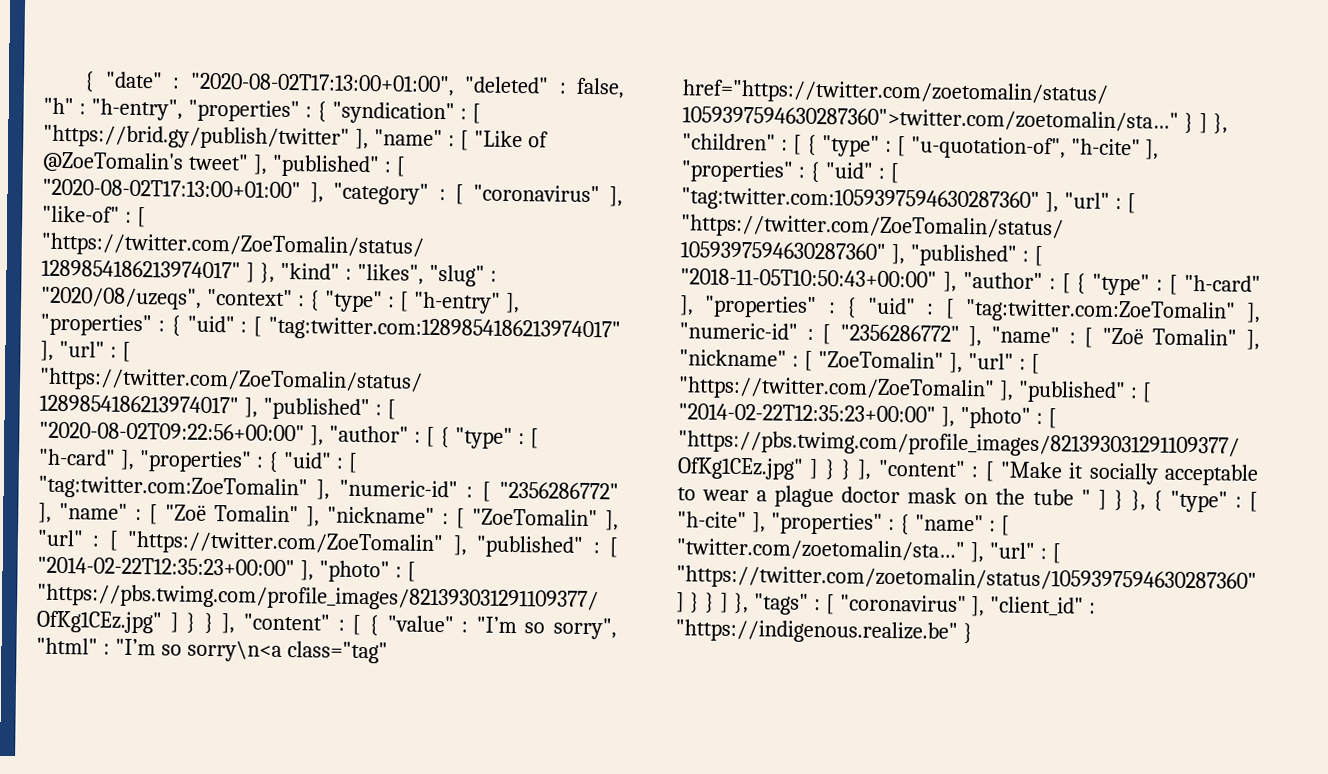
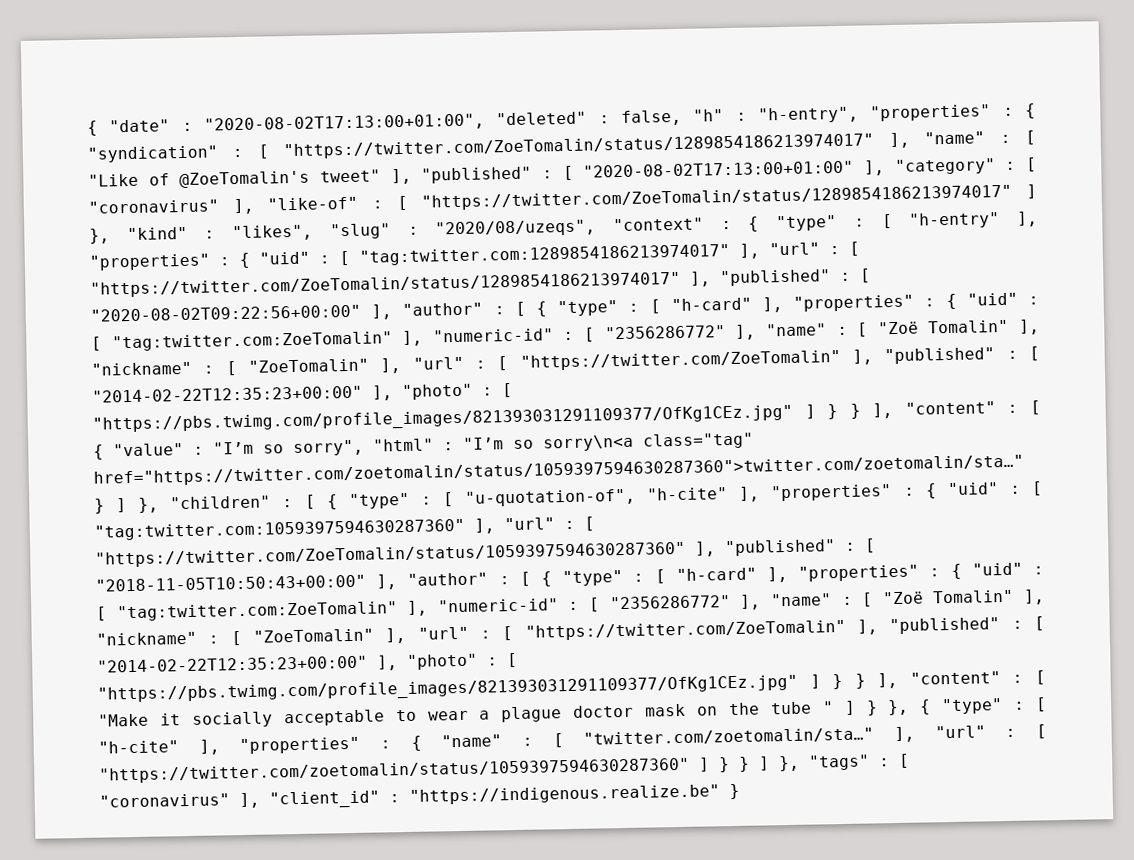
- [ "https://brid.gy/publish/twitter" ], "name" :
+ [ "https://twitter.com/ZoeTomalin/status/1289854186213974017" ], "name" :

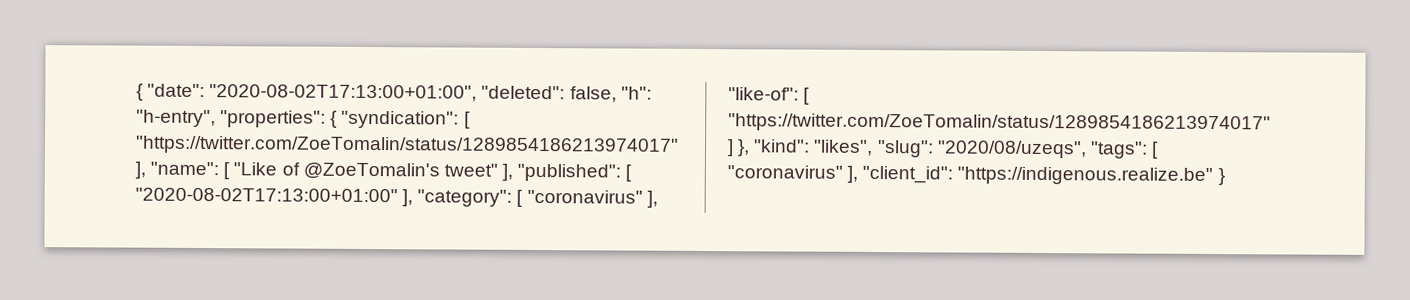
- { "date" : "2020-08-02T17:13:00+01:00", "deleted" : false, "h" : "h-entry", "properties" : { "syndication" : [ "https://twitter.com/ZoeTomalin/status/1289854186213974017" ], "name" : [ "Like of @ZoeTomalin's tweet" ], "published" : [ "2020-08-02T17:13:00+01:00" ], "category" : [ "coronavirus" ], "like-of" : [ "https://twitter.com/ZoeTomalin/status/1289854186213974017" ] }, "kind" : "likes", "slug" : "2020/08/uzeqs", "context" : { "type" : [ "h-entry" ], "properties" : { "uid" : [ "tag:twitter.com:1289854186213974017" ], "url" : [ "https://twitter.com/ZoeTomalin/status/1289854186213974017" ], "published" : [ "2020-08-02T09:22:56+00:00" ], "author" : [ { "type" : [ "h-card" ], "properties" : { "uid" : [ "tag:twitter.com:ZoeTomalin" ], "numeric-id" : [ "2356286772" ], "name" : [ "Zoë Tomalin" ], "nickname" : [ "ZoeTomalin" ], "url" : [ "https://twitter.com/ZoeTomalin" ], "published" : [ "2014-02-22T12:35:23+00:00" ], "photo" : [ "https://pbs.twimg.com/profile_images/821393031291109377/OfKg1CEz.jpg" ] } } ], "content" : [ { "value" : "I’m so sorry", "html" : "I’m so sorry\n<a class="tag" href="https://twitter.com/zoetomalin/status/1059397594630287360">twitter.com/zoetomalin/sta…" } ] }, "children" : [ { "type" : [ "u-quotation-of", "h-cite" ], "properties" : { "uid" : [ "tag:twitter.com:1059397594630287360" ], "url" : [ "https://twitter.com/ZoeTomalin/status/1059397594630287360" ], "published" : [ "2018-11-05T10:50:43+00:00" ], "author" : [ { "type" : [ "h-card" ], "properties" : { "uid" : [ "tag:twitter.com:ZoeTomalin" ], "numeric-id" : [ "2356286772" ], "name" : [ "Zoë Tomalin" ], "nickname" : [ "ZoeTomalin" ], "url" : [ "https://twitter.com/ZoeTomalin" ], "published" : [ "2014-02-22T12:35:23+00:00" ], "photo" : [ "https://pbs.twimg.com/profile_images/821393031291109377/OfKg1CEz.jpg" ] } } ], "content" : [ "Make it socially acceptable to wear a plague doctor mask on the tube " ] } }, { "type" : [ "h-cite" ], "properties" : { "name" : [ "twitter.com/zoetomalin/sta…" ], "url" : [ "https://twitter.com/zoetomalin/status/1059397594630287360" ] } } ] }, "tags" : [ "coronavirus" ], "client_id" : "https://indigenous.realize.be" }
+ { "date": "2020-08-02T17:13:00+01:00", "deleted": false, "h": "h-entry", "properties": { "syndication": [ "https://twitter.com/ZoeTomalin/status/1289854186213974017" ], "name": [ "Like of @ZoeTomalin's tweet" ], "published": [ "2020-08-02T17:13:00+01:00" ], "category": [ "coronavirus" ], "like-of": [ "https://twitter.com/ZoeTomalin/status/1289854186213974017" ] }, "kind": "likes", "slug": "2020/08/uzeqs", "tags": [ "coronavirus" ], "client_id": "https://indigenous.realize.be" }

